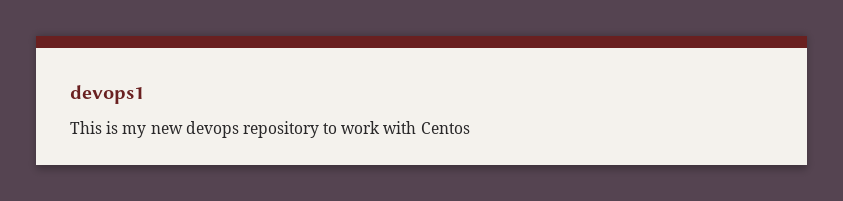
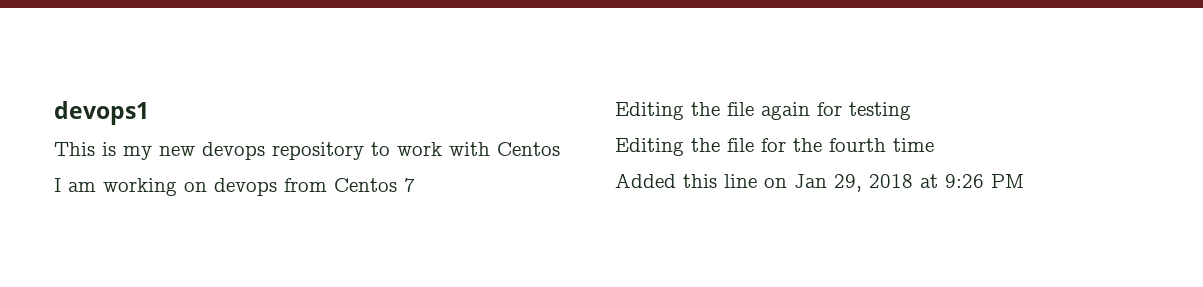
+ I am working on devops from Centos 7
+ Editing the file again for testing
+ Editing the file for the fourth time
+ Added this line on Jan 29, 2018 at 9:26 PM

